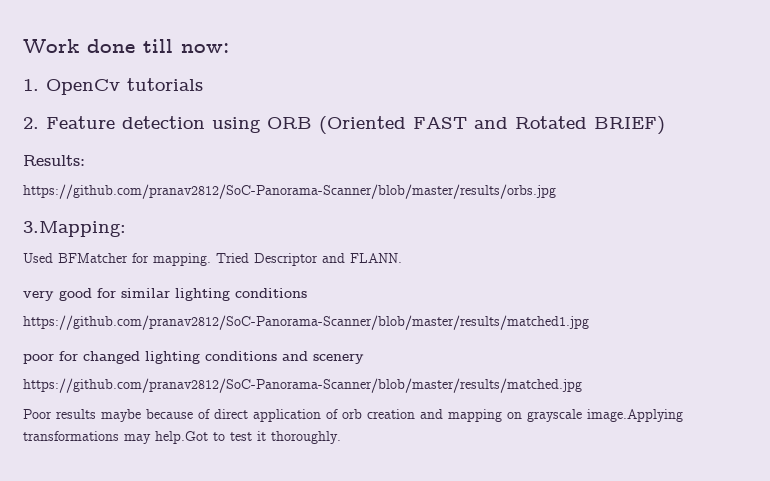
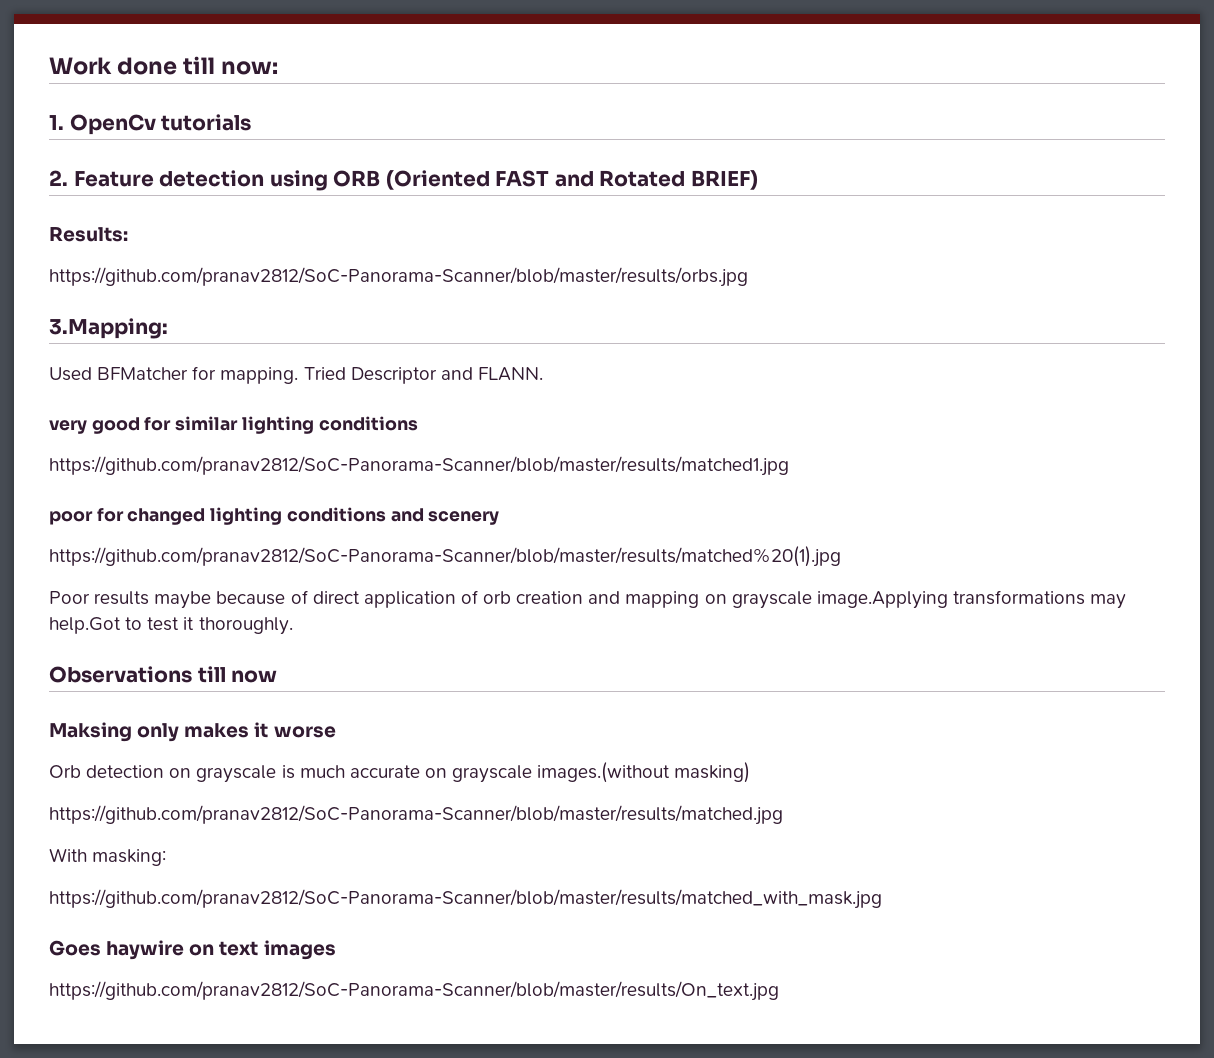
- https://github.com/pranav2812/SoC-Panorama-Scanner/blob/master/results/matched.jpg
+ https://github.com/pranav2812/SoC-Panorama-Scanner/blob/master/results/matched%20(1).jpg
+ Observations till now
+ Maksing only makes it worse
+ Orb detection on grayscale is much accurate on grayscale images.(without masking)
+ https://github.com/pranav2812/SoC-Panorama-Scanner/blob/master/results/matched.jpg
+ With masking:
+ https://github.com/pranav2812/SoC-Panorama-Scanner/blob/master/results/matched_with_mask.jpg
+ Goes haywire on text images
+ https://github.com/pranav2812/SoC-Panorama-Scanner/blob/master/results/On_text.jpg

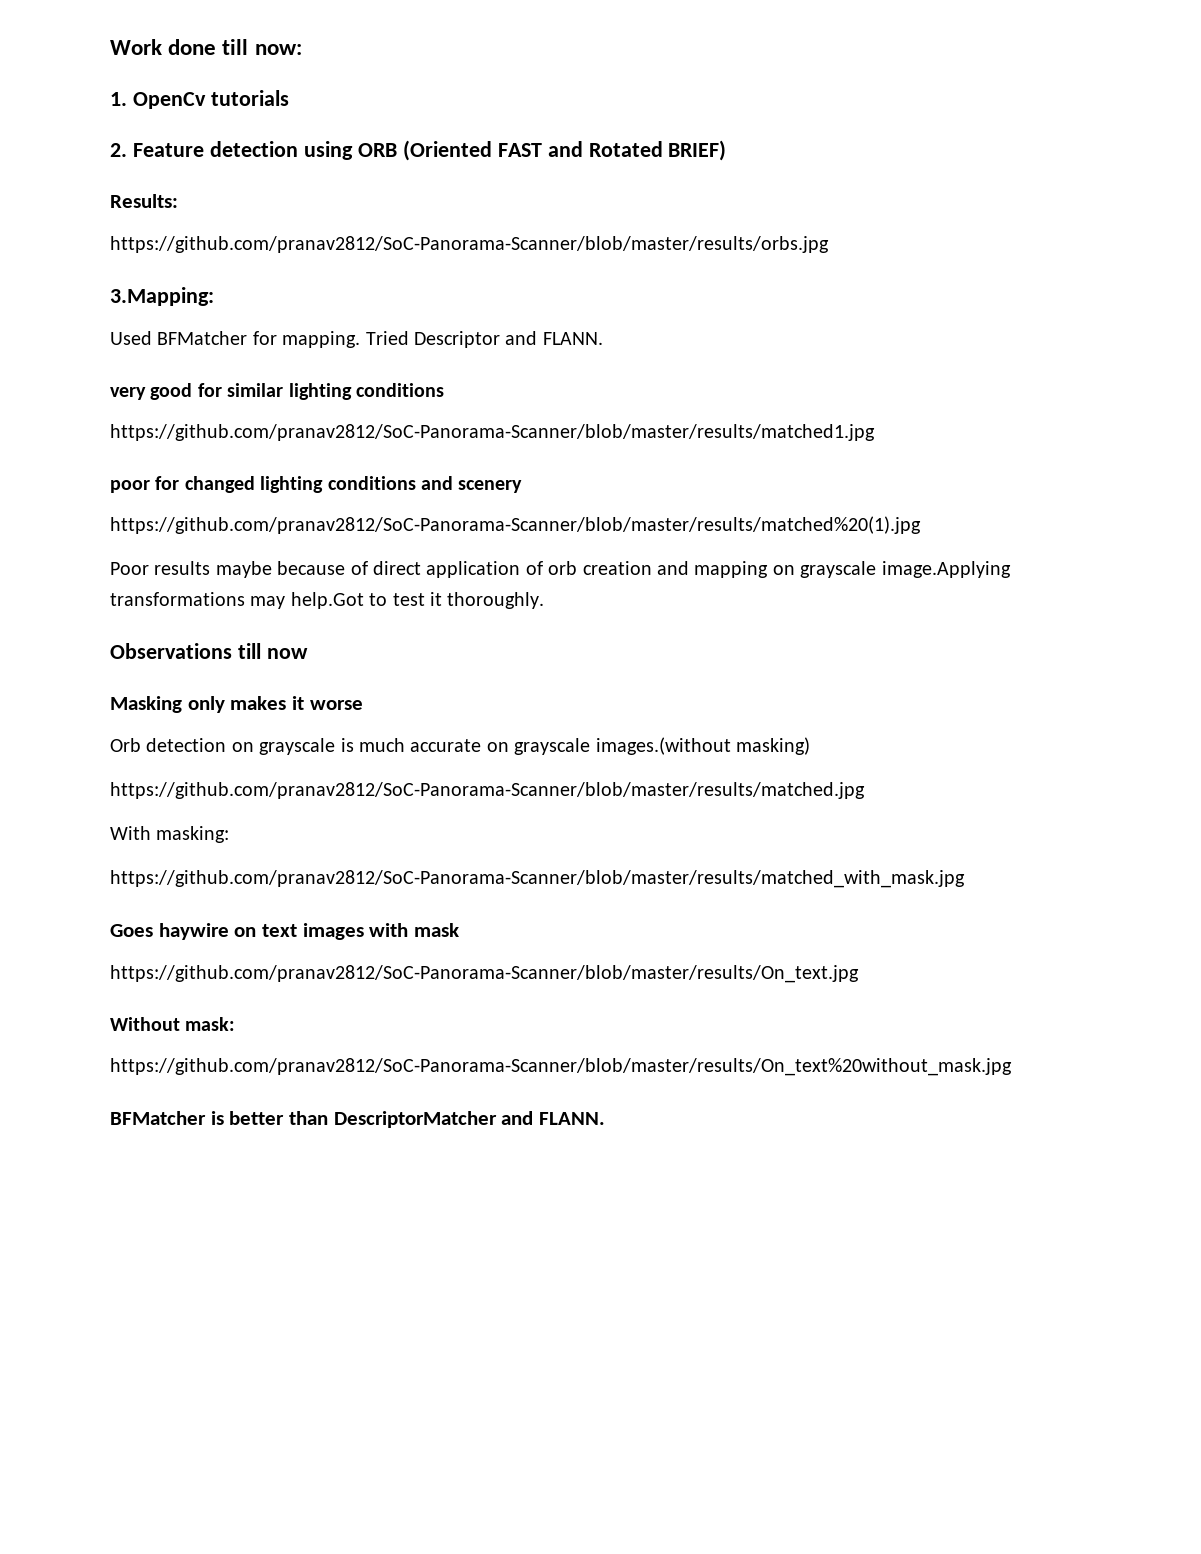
- Maksing only makes it worse
+ Masking only makes it worse
- Goes haywire on text images
+ Goes haywire on text images with mask
+ Without mask:
+ https://github.com/pranav2812/SoC-Panorama-Scanner/blob/master/results/On_text%20without_mask.jpg
+ BFMatcher is better than DescriptorMatcher and FLANN.

